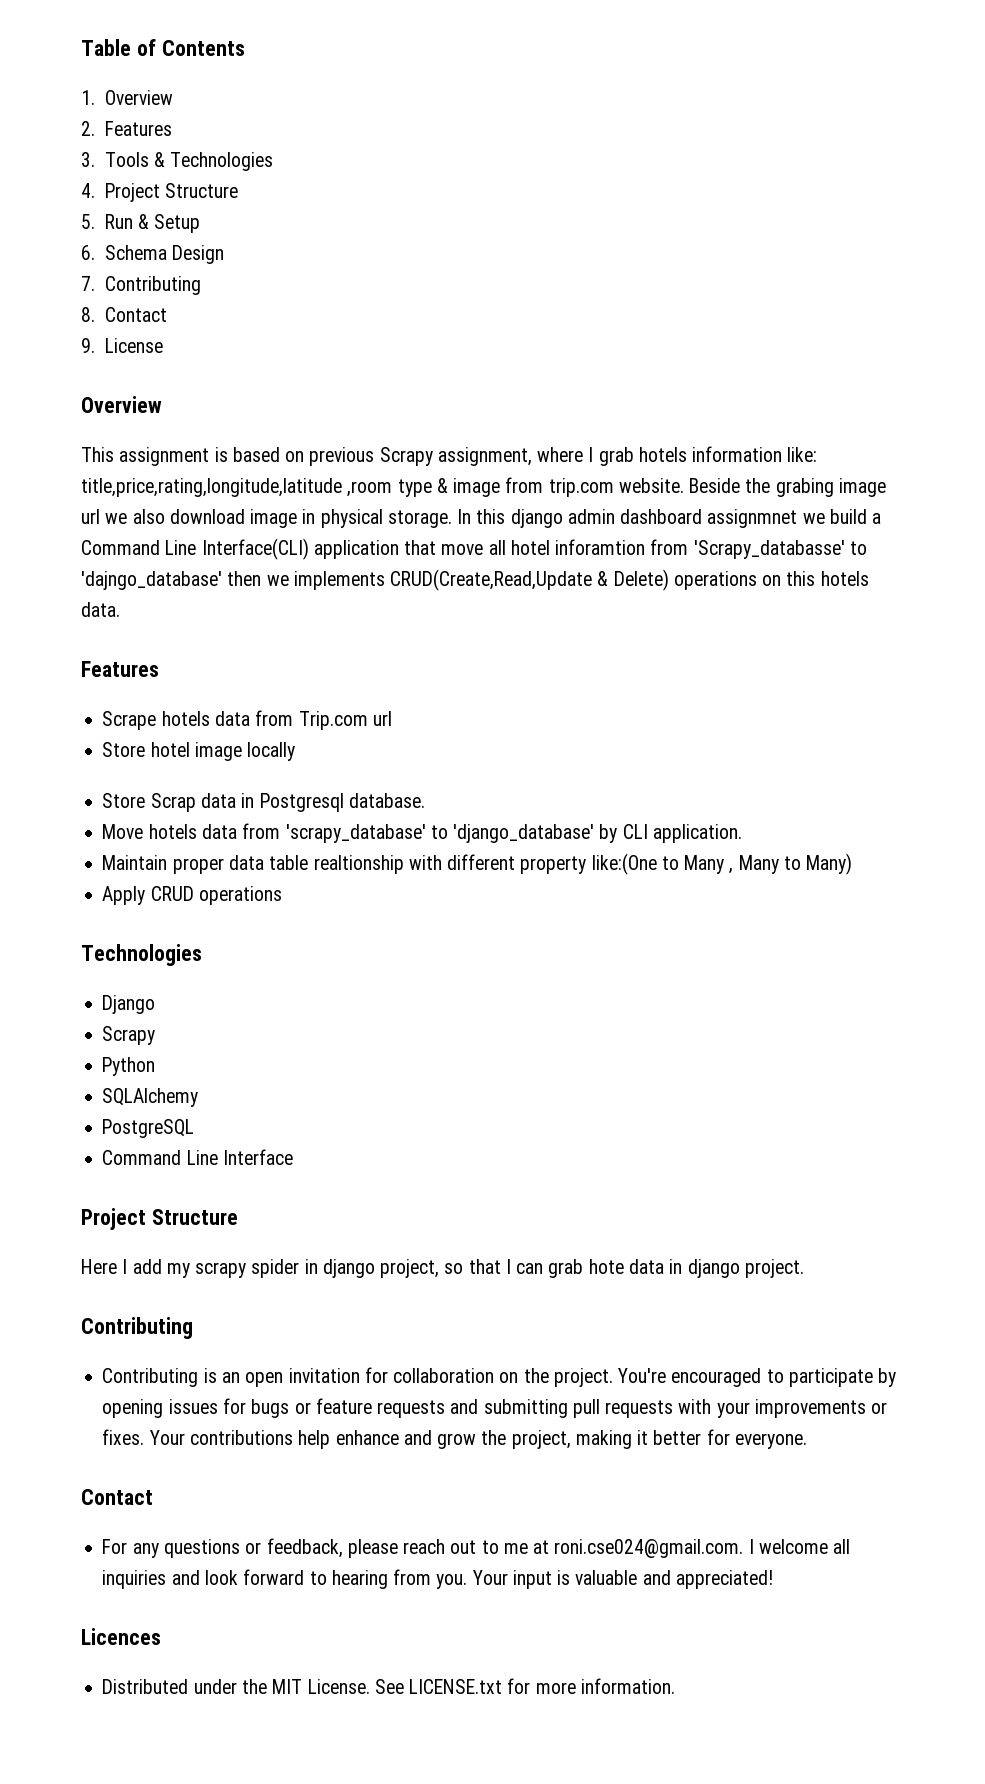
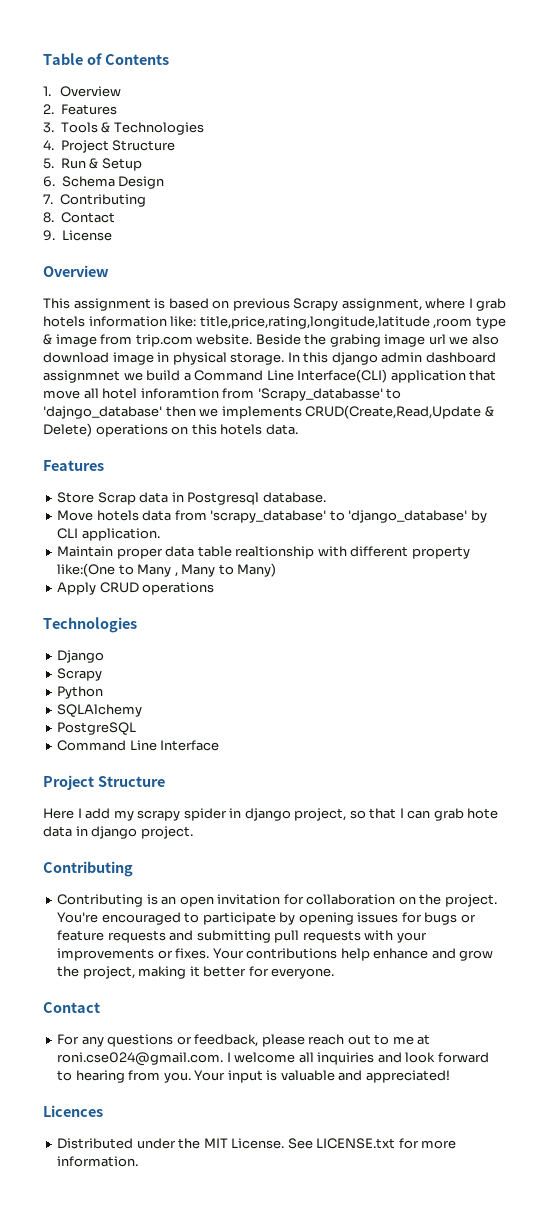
- Scrape hotels data from Trip.com url
- Store hotel image locally

